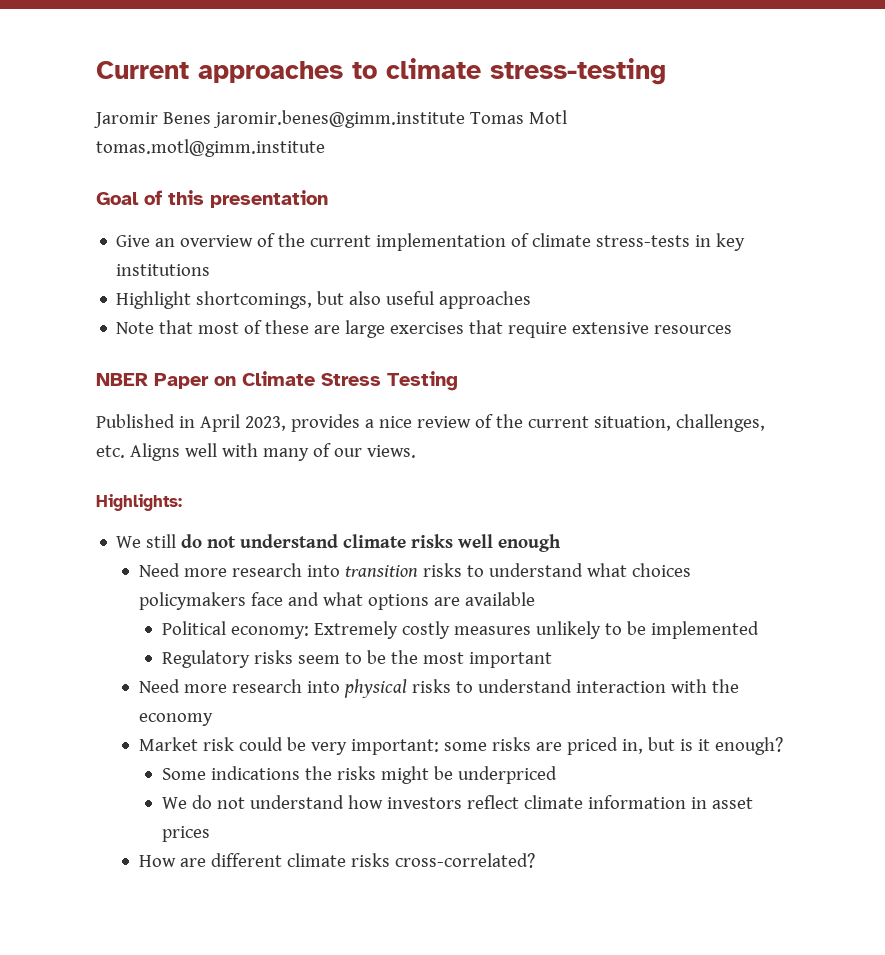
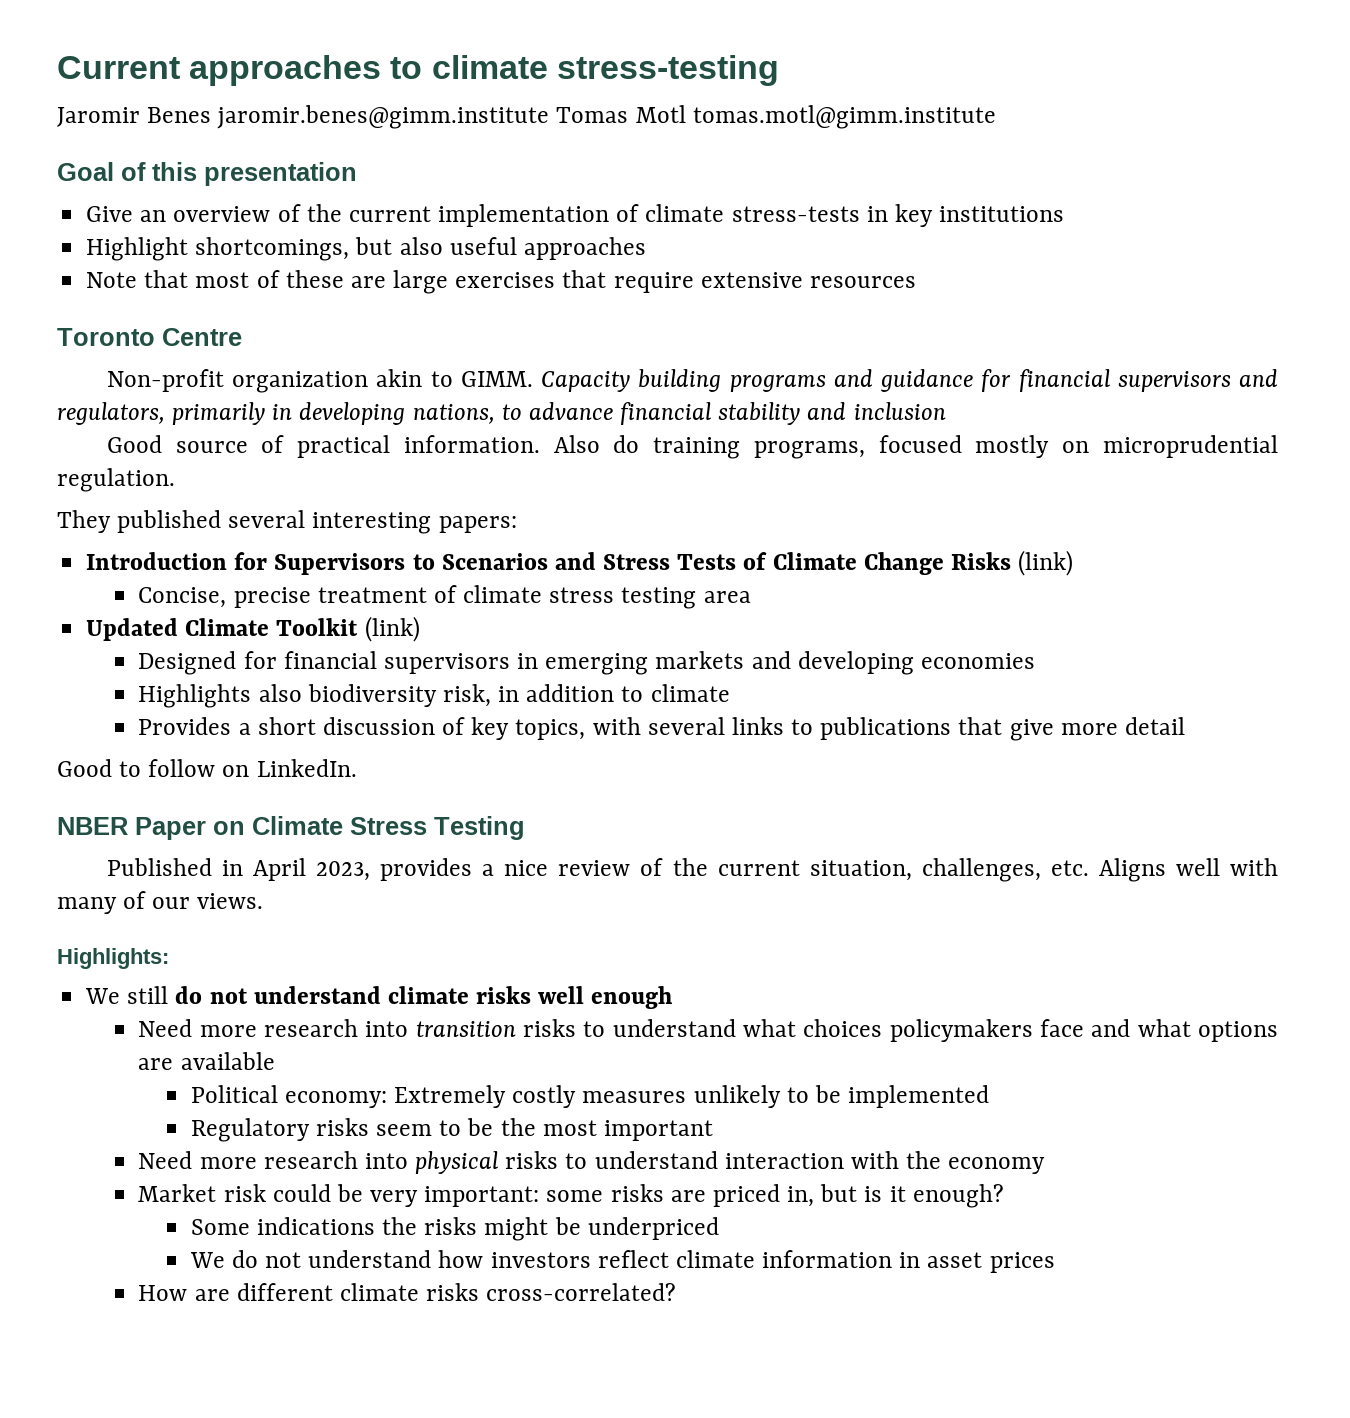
+ Toronto Centre
+ Non-profit organization akin to GIMM. Capacity building programs and guidance for financial supervisors and regulators, primarily in developing nations, to advance financial stability and inclusion
+ Good source of practical information. Also do training programs, focused mostly on microprudential regulation.
+ They published several interesting papers:
+ Introduction for Supervisors to Scenarios and Stress Tests of Climate Change Risks (link)
+ Concise, precise treatment of climate stress testing area
+ Updated Climate Toolkit (link)
+ Designed for financial supervisors in emerging markets and developing economies
+ Highlights also biodiversity risk, in addition to climate
+ Provides a short discussion of key topics, with several links to publications that give more detail
+ Good to follow on LinkedIn.

